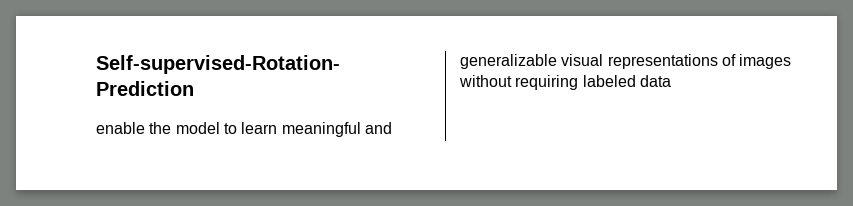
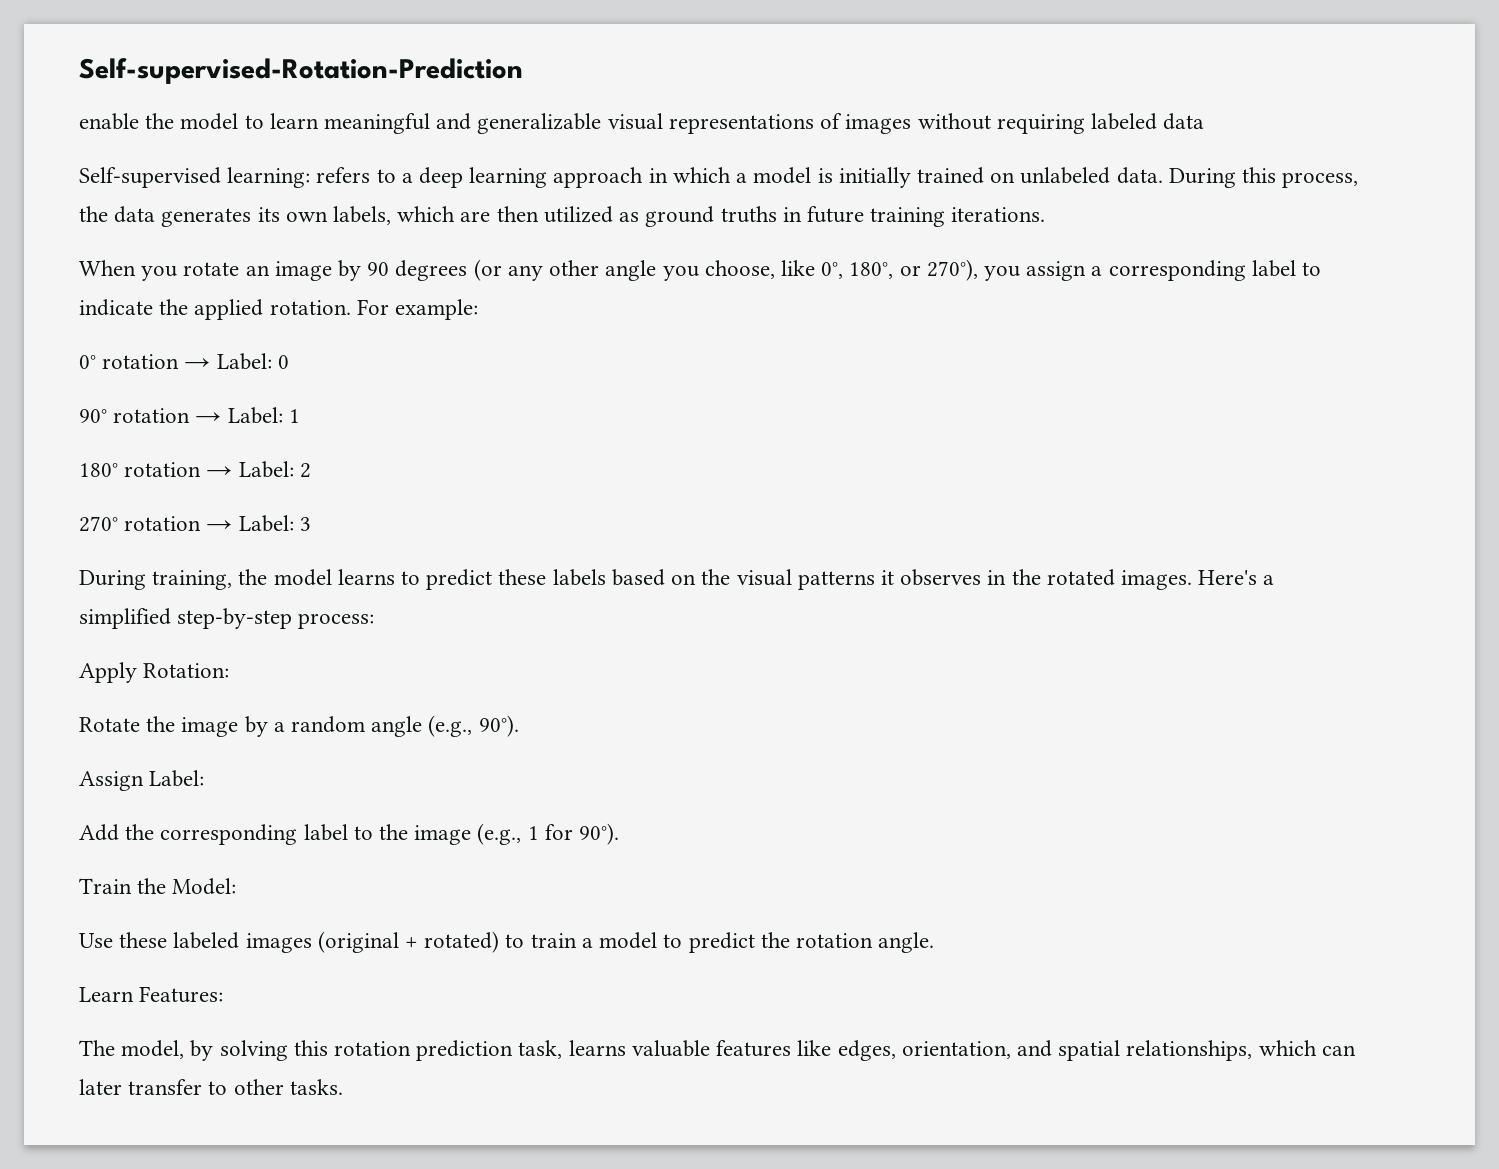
+ Self-supervised learning: refers to a deep learning approach in which a model is initially trained on unlabeled data. During this process, the data generates its own labels, which are then utilized as ground truths in future training iterations.
+ When you rotate an image by 90 degrees (or any other angle you choose, like 0°, 180°, or 270°), you assign a corresponding label to indicate the applied rotation. For example:
+ 0° rotation → Label: 0
+ 90° rotation → Label: 1
+ 180° rotation → Label: 2
+ 270° rotation → Label: 3
+ During training, the model learns to predict these labels based on the visual patterns it observes in the rotated images. Here's a simplified step-by-step process:
+ Apply Rotation:
+ Rotate the image by a random angle (e.g., 90°).
+ Assign Label:
+ Add the corresponding label to the image (e.g., 1 for 90°).
+ Train the Model:
+ Use these labeled images (original + rotated) to train a model to predict the rotation angle.
+ Learn Features:
+ The model, by solving this rotation prediction task, learns valuable features like edges, orientation, and spatial relationships, which can later transfer to other tasks.

